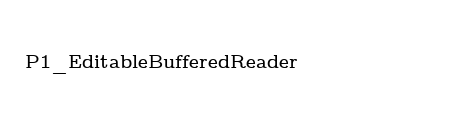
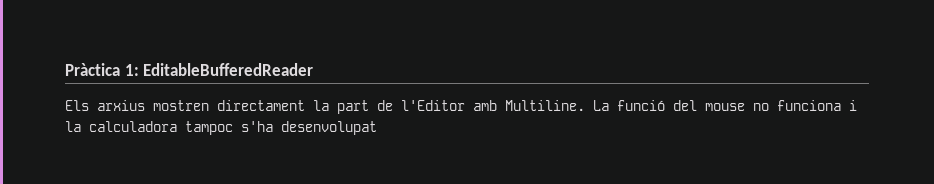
- P1_EditableBufferedReader
+ Pràctica 1: EditableBufferedReader
+ Els arxius mostren directament la part de l'Editor amb Multiline. La funció del mouse no funciona i la calculadora tampoc s'ha desenvolupat

